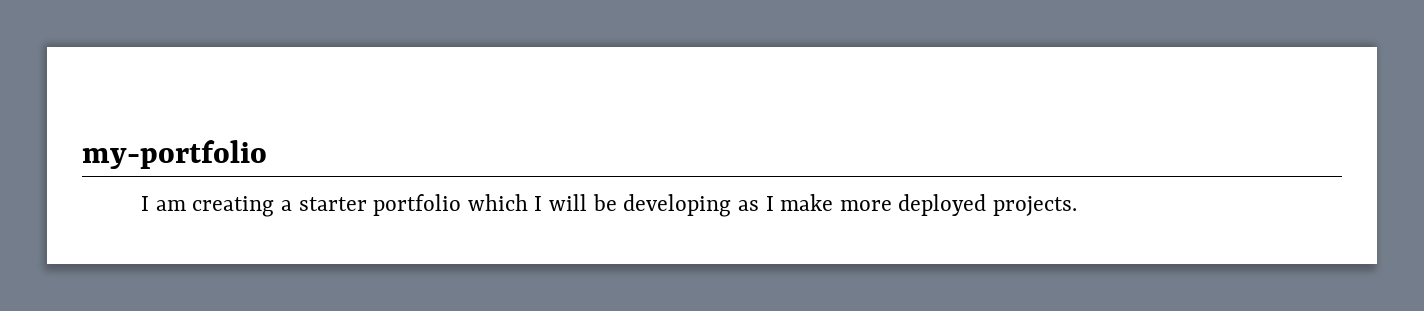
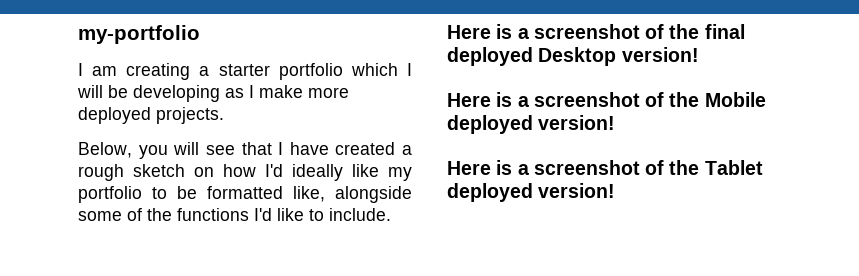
+ Below, you will see that I have created a rough sketch on how I'd ideally like my portfolio to be formatted like, alongside some of the functions I'd like to include.
+ Here is a screenshot of the final deployed Desktop version!
+ Here is a screenshot of the Mobile deployed version!
+ Here is a screenshot of the Tablet deployed version!

